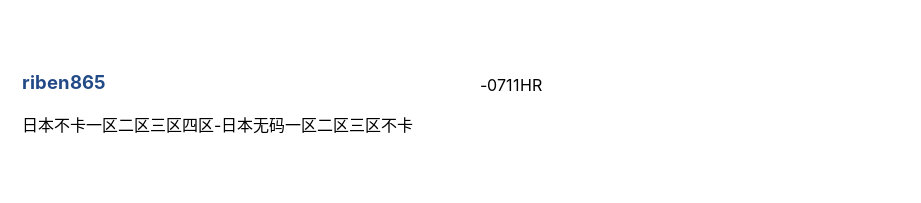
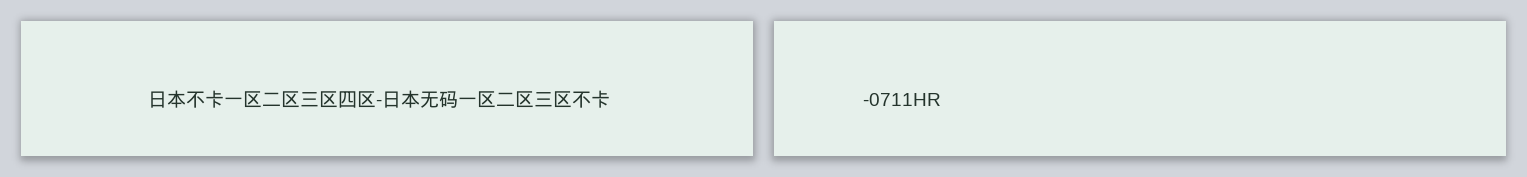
- riben865

